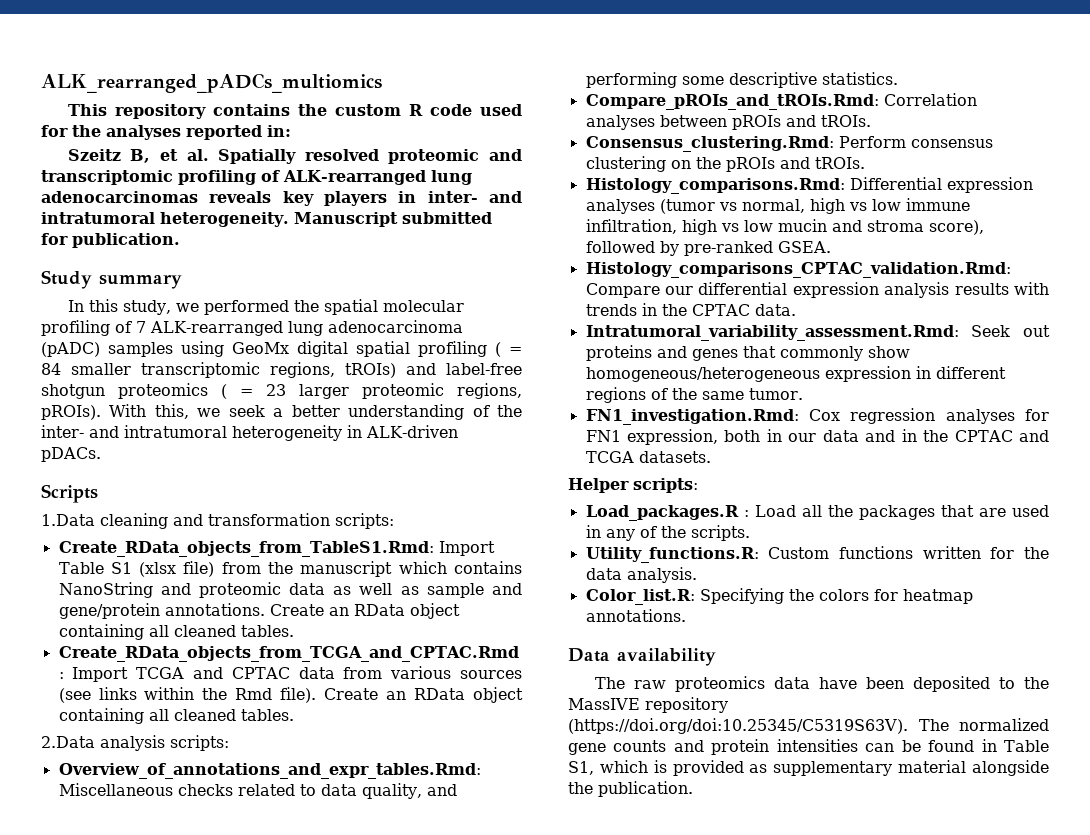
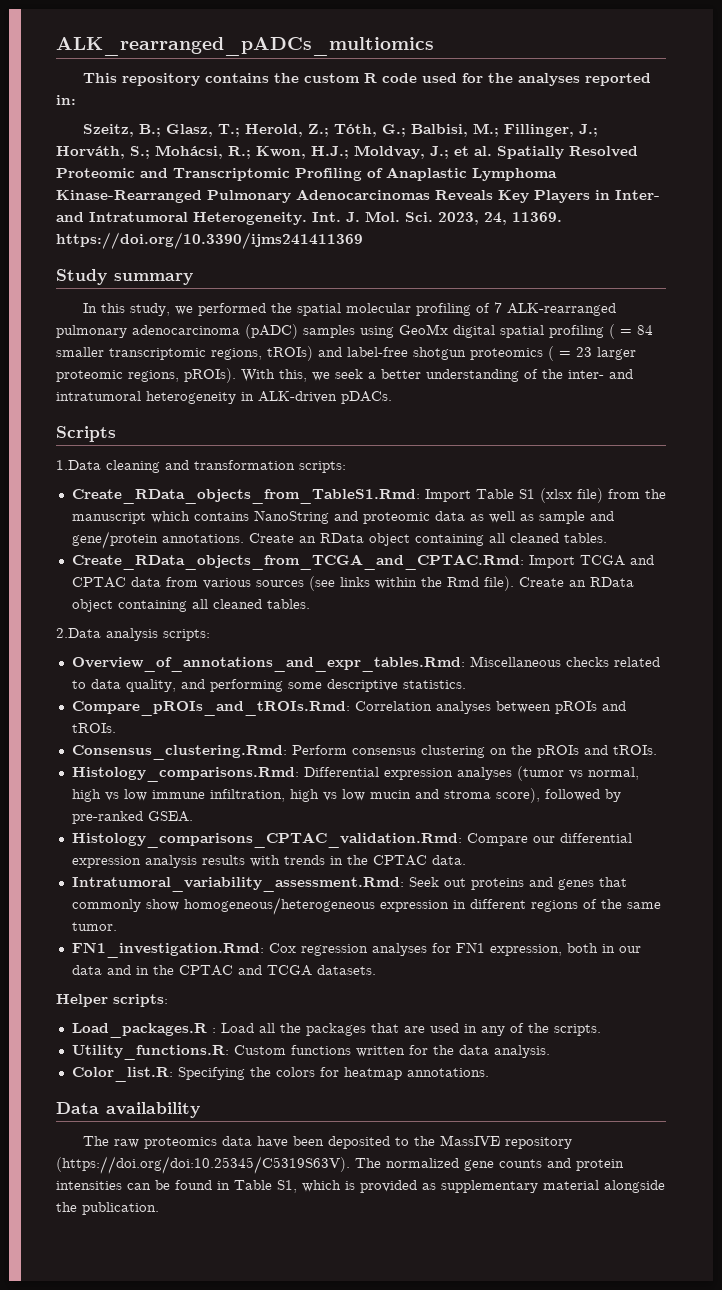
- Szeitz B, et al. Spatially resolved proteomic and transcriptomic profiling of ALK-rearranged lung adenocarcinomas reveals key players in inter- and intratumoral heterogeneity. Manuscript submitted for publication.
+ Szeitz, B.; Glasz, T.; Herold, Z.; Tóth, G.; Balbisi, M.; Fillinger, J.; Horváth, S.; Mohácsi, R.; Kwon, H.J.; Moldvay, J.; et al. Spatially Resolved Proteomic and Transcriptomic Profiling of Anaplastic Lymphoma Kinase-Rearranged Pulmonary Adenocarcinomas Reveals Key Players in Inter- and Intratumoral Heterogeneity. Int. J. Mol. Sci. 2023, 24, 11369. https://doi.org/10.3390/ijms241411369
- In this study, we performed the spatial molecular profiling of 7 ALK-rearranged lung adenocarcinoma (pADC) samples using GeoMx digital spatial profiling ( = 84 smaller transcriptomic regions, tROIs) and label-free shotgun proteomics ( = 23 larger proteomic regions, pROIs).
+ In this study, we performed the spatial molecular profiling of 7 ALK-rearranged pulmonary adenocarcinoma (pADC) samples using GeoMx digital spatial profiling ( = 84 smaller transcriptomic regions, tROIs) and label-free shotgun proteomics ( = 23 larger proteomic regions, pROIs).

